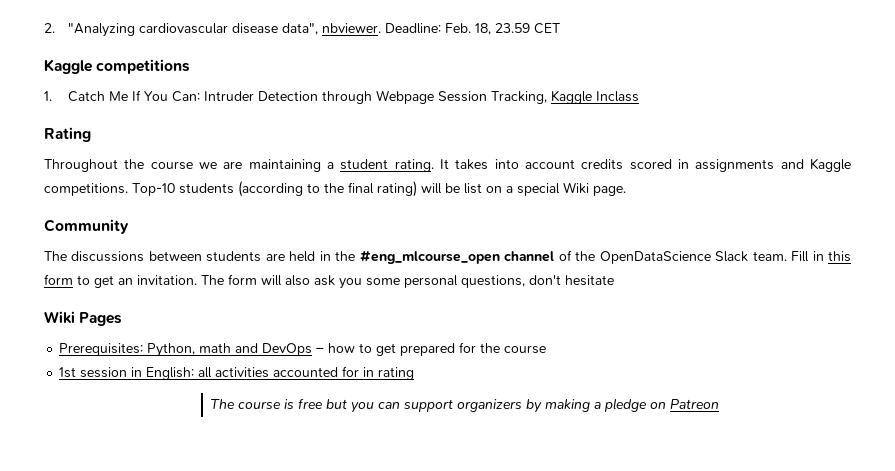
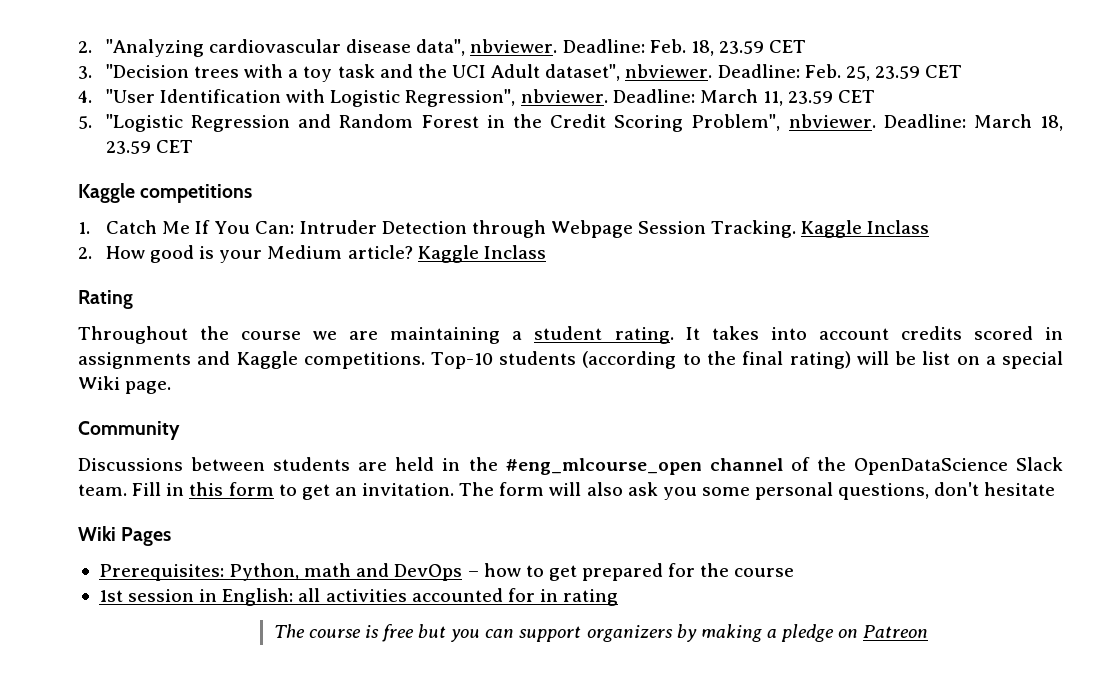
+ 3. "Decision trees with a toy task and the UCI Adult dataset", nbviewer. Deadline: Feb. 25, 23.59 CET
+ 4. "User Identification with Logistic Regression", nbviewer. Deadline: March 11, 23.59 CET
+ 5. "Logistic Regression and Random Forest in the Credit Scoring Problem", nbviewer. Deadline: March 18, 23.59 CET
- 1. Catch Me If You Can: Intruder Detection through Webpage Session Tracking, Kaggle Inclass
+ 1. Catch Me If You Can: Intruder Detection through Webpage Session Tracking. Kaggle Inclass
+ 2. How good is your Medium article? Kaggle Inclass
- The discussions between students are held in the #eng_mlcourse_open channel of the OpenDataScience Slack team.
+ Discussions between students are held in the #eng_mlcourse_open channel of the OpenDataScience Slack team.

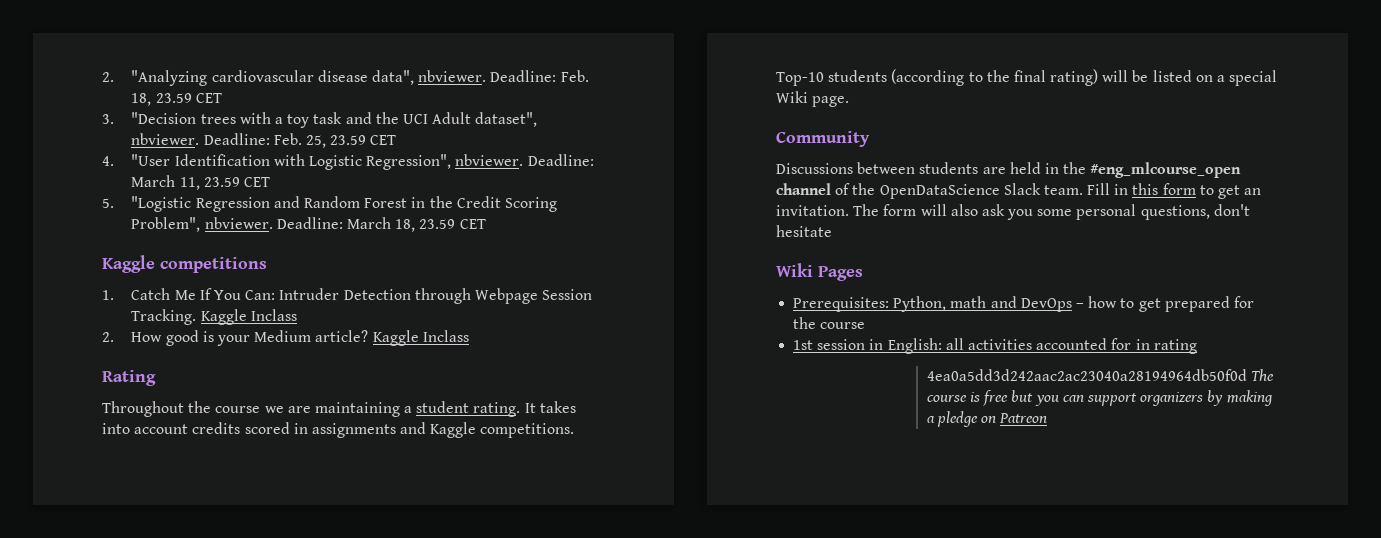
- Top-10 students (according to the final rating) will be list on a special Wiki page.
+ Top-10 students (according to the final rating) will be listed on a special Wiki page.
- The course is free but you can support organizers by making a pledge on Patreon
+ 4ea0a5dd3d242aac2ac23040a28194964db50f0d The course is free but you can support organizers by making a pledge on Patreon

